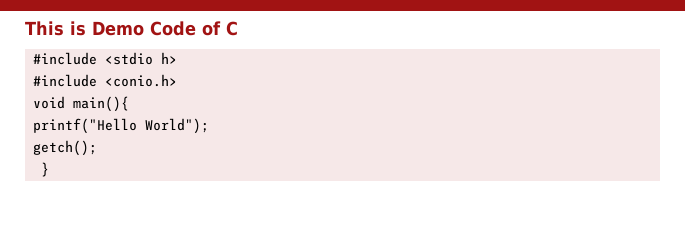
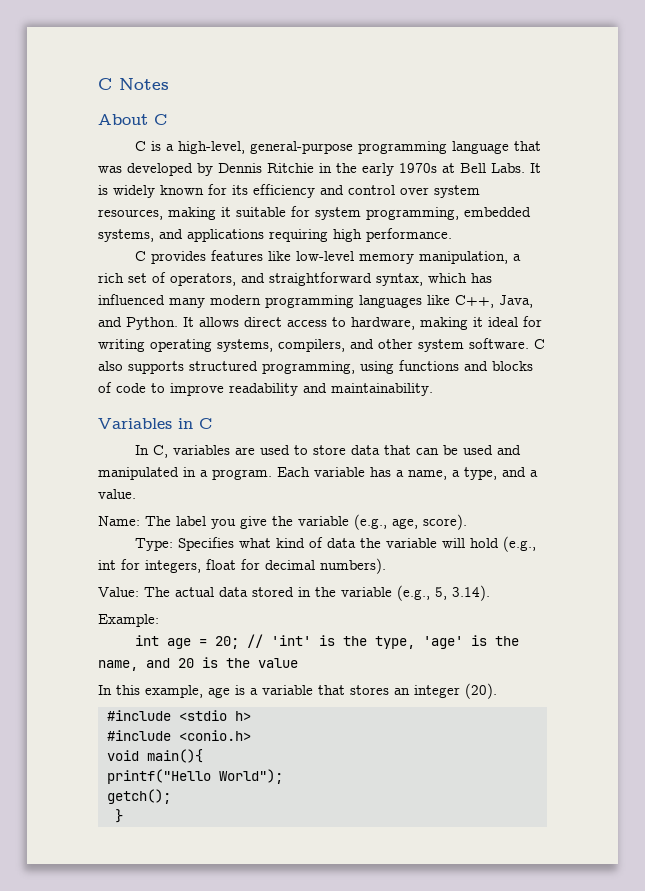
- This is Demo Code of C
+ C Notes
+ About C
+ C is a high-level, general-purpose programming language that was developed by Dennis Ritchie in the early 1970s at Bell Labs. It is widely known for its efficiency and control over system resources, making it suitable for system programming, embedded systems, and applications requiring high performance.
+ C provides features like low-level memory manipulation, a rich set of operators, and straightforward syntax, which has influenced many modern programming languages like C++, Java, and Python. It allows direct access to hardware, making it ideal for writing operating systems, compilers, and other system software. C also supports structured programming, using functions and blocks of code to improve readability and maintainability.
+ Variables in C
+ In C, variables are used to store data that can be used and manipulated in a program. Each variable has a name, a type, and a value.
+ Name: The label you give the variable (e.g., age, score).
+ Type: Specifies what kind of data the variable will hold (e.g., int for integers, float for decimal numbers).
+ Value: The actual data stored in the variable (e.g., 5, 3.14).
+ Example:
+ int age = 20; // 'int' is the type, 'age' is the name, and 20 is the value
+ In this example, age is a variable that stores an integer (20).

